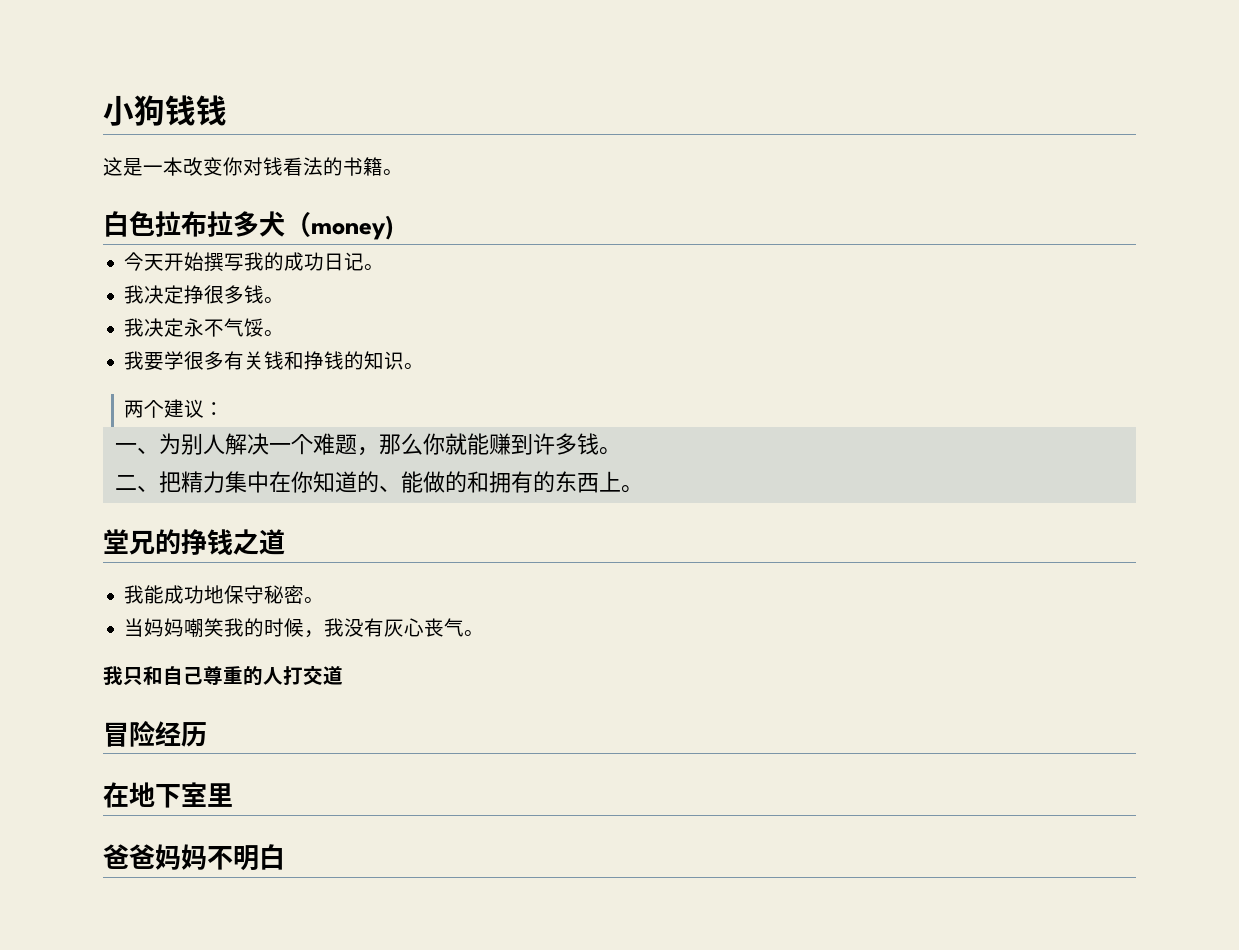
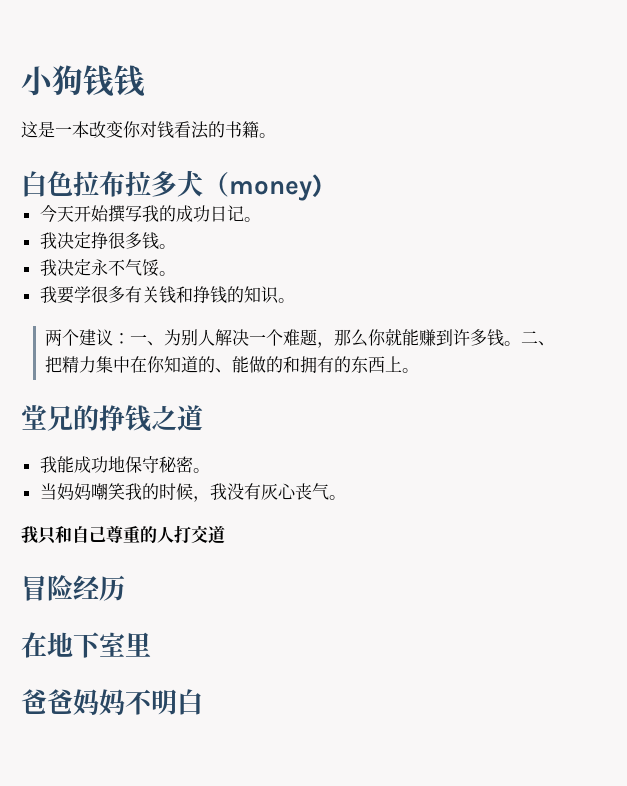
- 两个建议：
- 一、为别人解决一个难题，那么你就能赚到许多钱。
- 二、把精力集中在你知道的、能做的和拥有的东西上。
+ 两个建议：一、为别人解决一个难题，那么你就能赚到许多钱。二、把精力集中在你知道的、能做的和拥有的东西上。

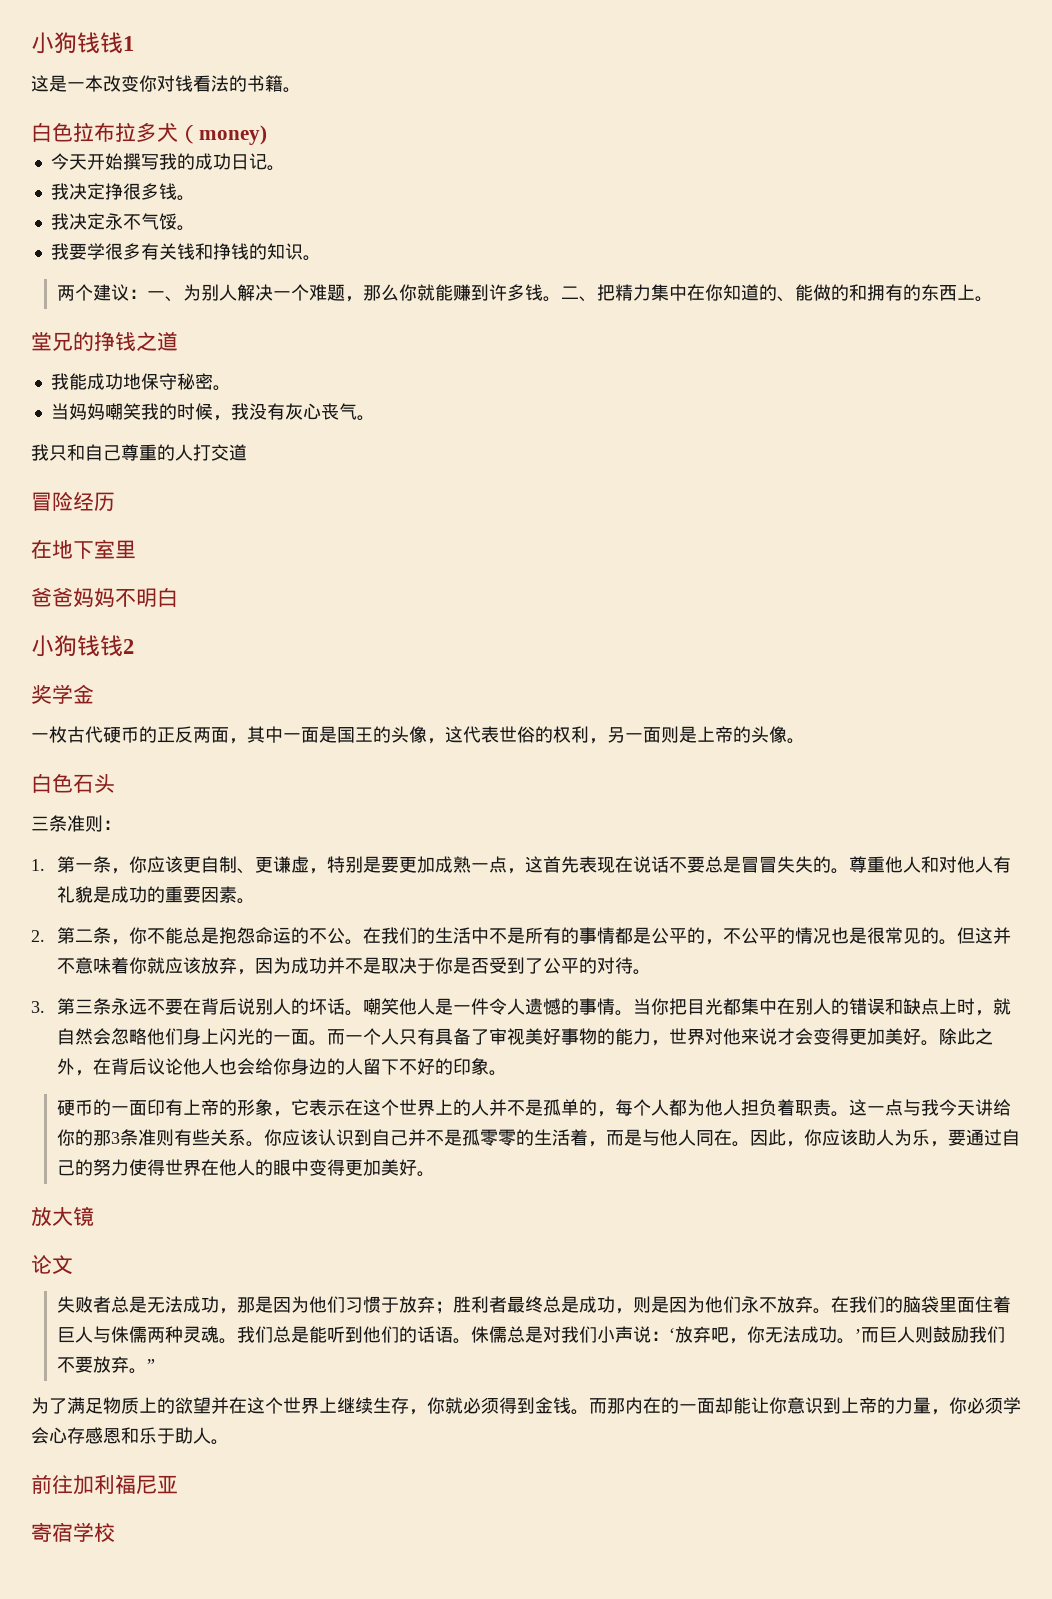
- 小狗钱钱
+ 小狗钱钱1
+ 小狗钱钱2
+ 奖学金
+ 一枚古代硬币的正反两面，其中一面是国王的头像，这代表世俗的权利，另一面则是上帝的头像。
+ 白色石头
+ 三条准则：
+ 1.第一条，你应该更自制、更谦虚，特别是要更加成熟一点，这首先表现在说话不要总是冒冒失失的。尊重他人和对他人有礼貌是成功的重要因素。
+ 2.第二条，你不能总是抱怨命运的不公。在我们的生活中不是所有的事情都是公平的，不公平的情况也是很常见的。但这并不意味着你就应该放弃，因为成功并不是取决于你是否受到了公平的对待。
+ 3.第三条永远不要在背后说别人的坏话。嘲笑他人是一件令人遗憾的事情。当你把目光都集中在别人的错误和缺点上时，就自然会忽略他们身上闪光的一面。而一个人只有具备了审视美好事物的能力，世界对他来说才会变得更加美好。除此之外，在背后议论他人也会给你身边的人留下不好的印象。
+ 硬币的一面印有上帝的形象，它表示在这个世界上的人并不是孤单的，每个人都为他人担负着职责。这一点与我今天讲给你的那3条准则有些关系。你应该认识到自己并不是孤零零的生活着，而是与他人同在。因此，你应该助人为乐，要通过自己的努力使得世界在他人的眼中变得更加美好。
+ 放大镜
+ 论文
+ 失败者总是无法成功，那是因为他们习惯于放弃；胜利者最终总是成功，则是因为他们永不放弃。在我们的脑袋里面住着巨人与侏儒两种灵魂。我们总是能听到他们的话语。侏儒总是对我们小声说：‘放弃吧，你无法成功。’而巨人则鼓励我们不要放弃。”
+ 为了满足物质上的欲望并在这个世界上继续生存，你就必须得到金钱。而那内在的一面却能让你意识到上帝的力量，你必须学会心存感恩和乐于助人。
+ 前往加利福尼亚
+ 寄宿学校

